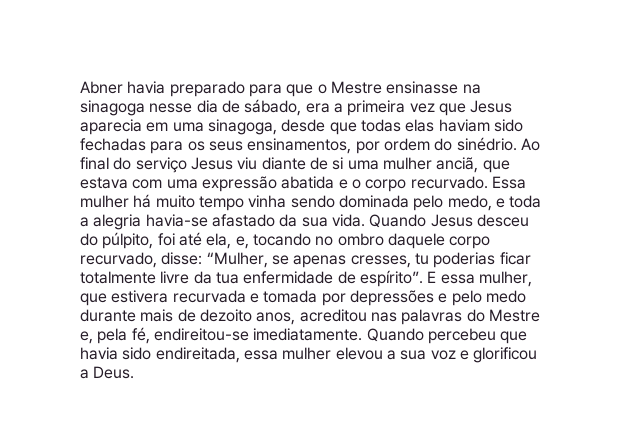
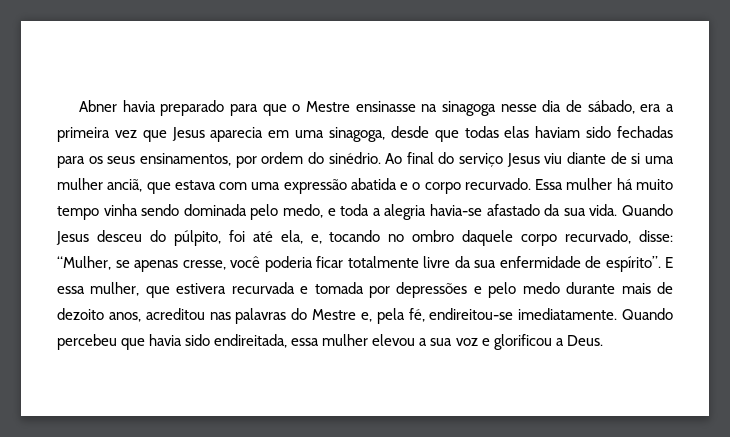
- Quando Jesus desceu do púlpito, foi até ela, e, tocando no ombro daquele corpo recurvado, disse: “Mulher, se apenas cresses, tu poderias ficar totalmente livre da tua enfermidade de espírito”.
+ Quando Jesus desceu do púlpito, foi até ela, e, tocando no ombro daquele corpo recurvado, disse: “Mulher, se apenas cresse, você poderia ficar totalmente livre da sua enfermidade de espírito”.

